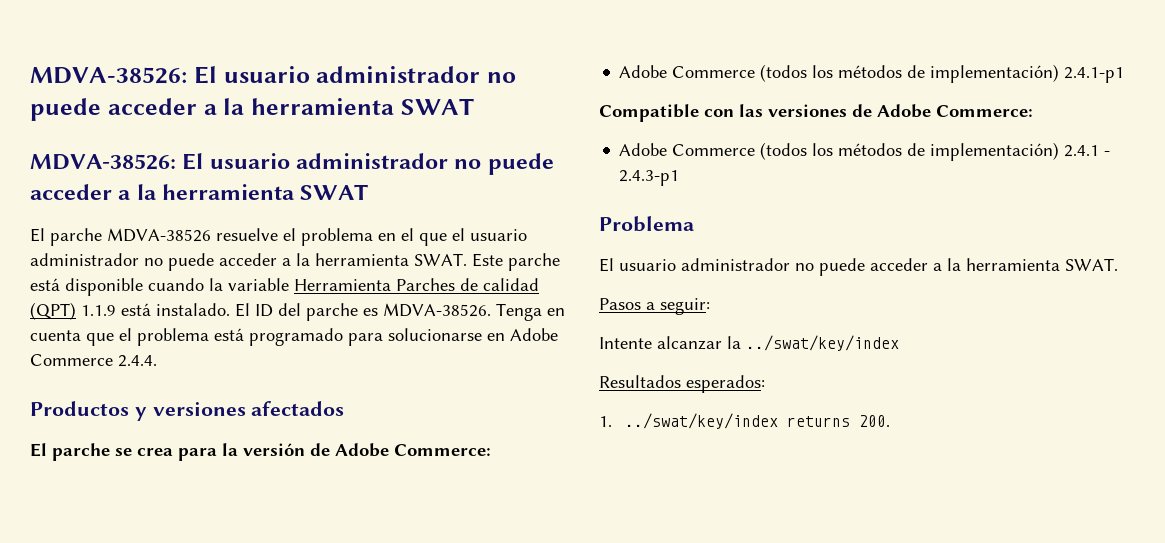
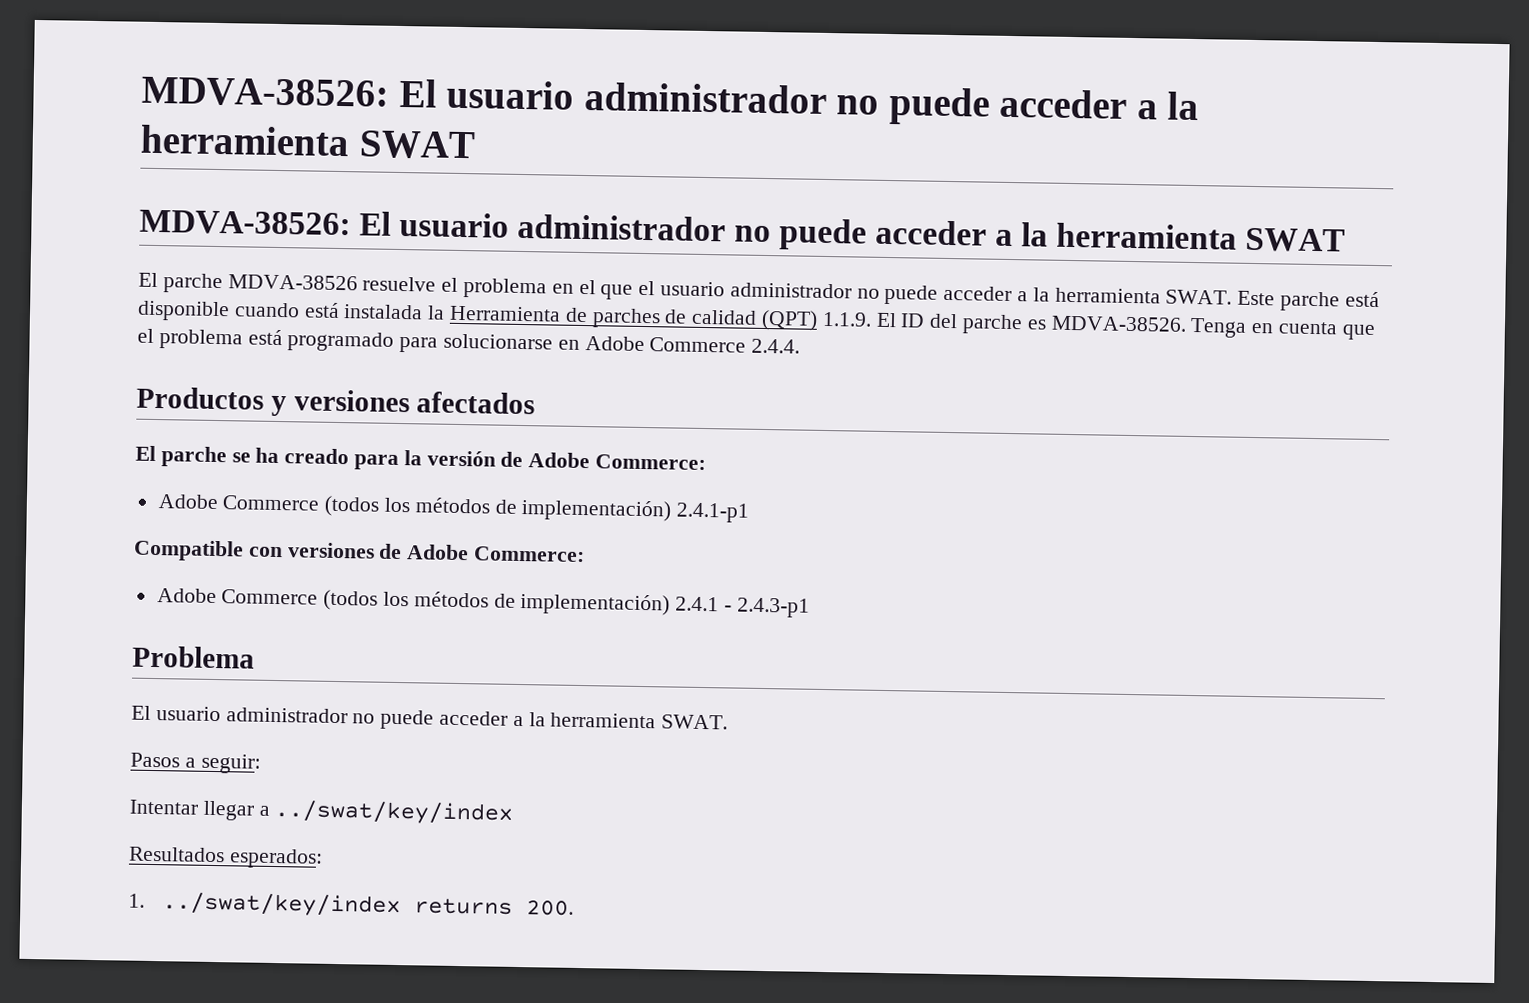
- Este parche está disponible cuando la variable Herramienta Parches de calidad (QPT) 1.1.9 está instalado. El ID del parche es MDVA-38526.
+ Este parche está disponible cuando está instalada la Herramienta de parches de calidad (QPT) 1.1.9. El ID del parche es MDVA-38526.
- El parche se crea para la versión de Adobe Commerce:
+ El parche se ha creado para la versión de Adobe Commerce:
- Compatible con las versiones de Adobe Commerce:
+ Compatible con versiones de Adobe Commerce:
- Intente alcanzar la ../swat/key/index
+ Intentar llegar a ../swat/key/index

